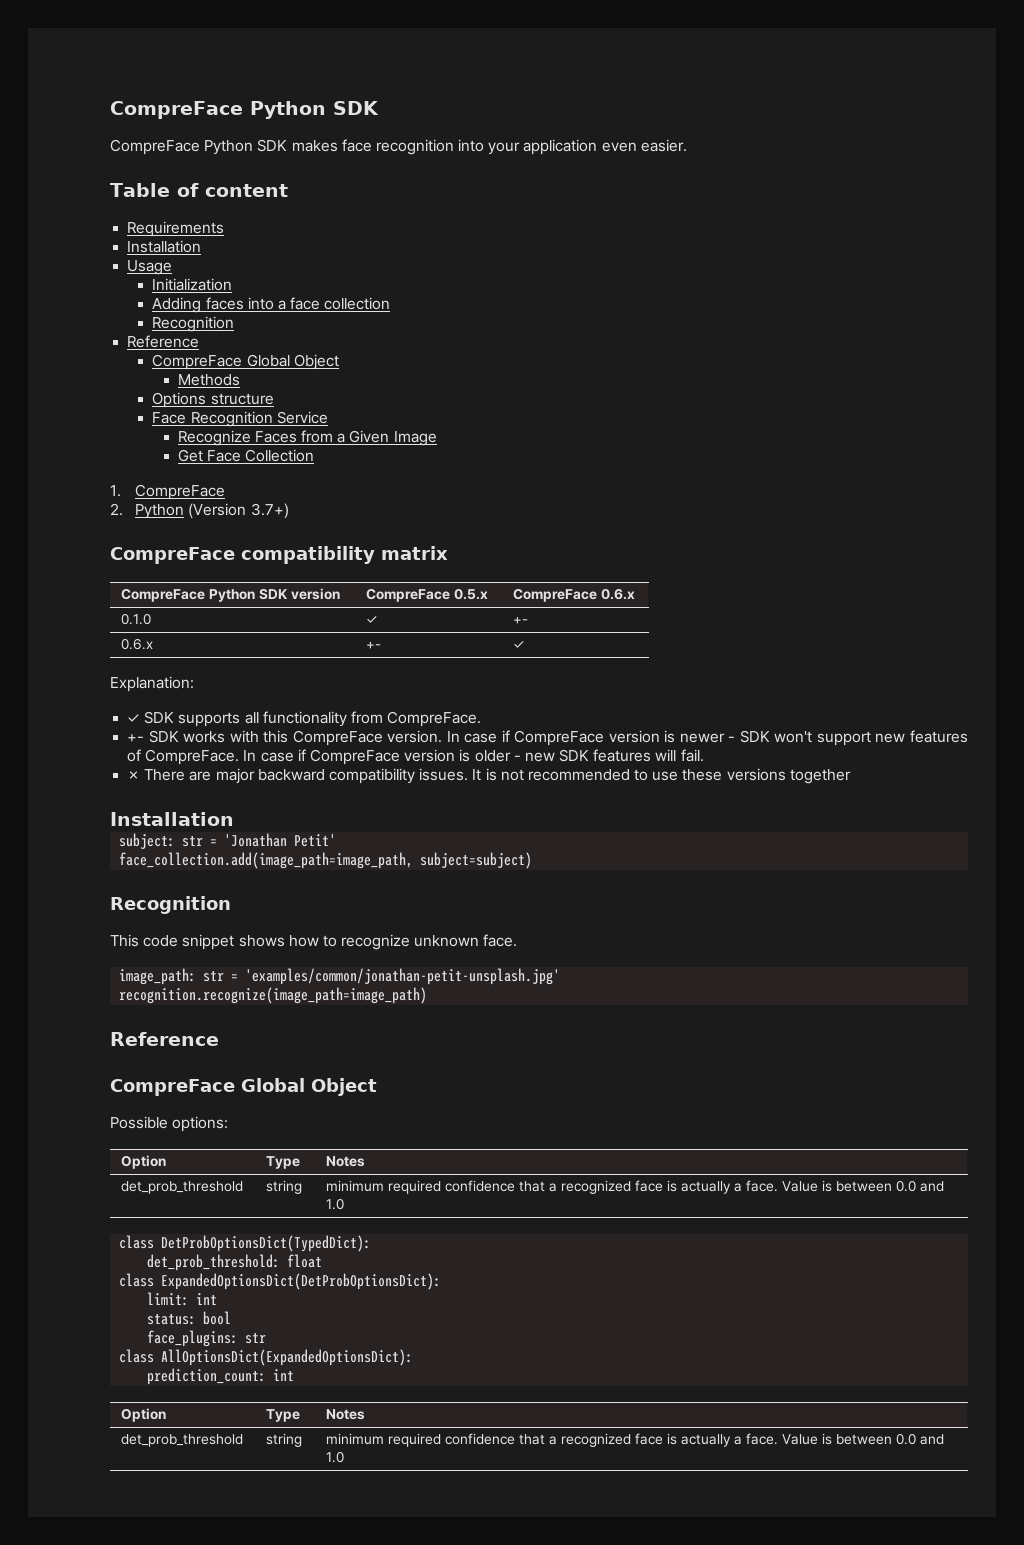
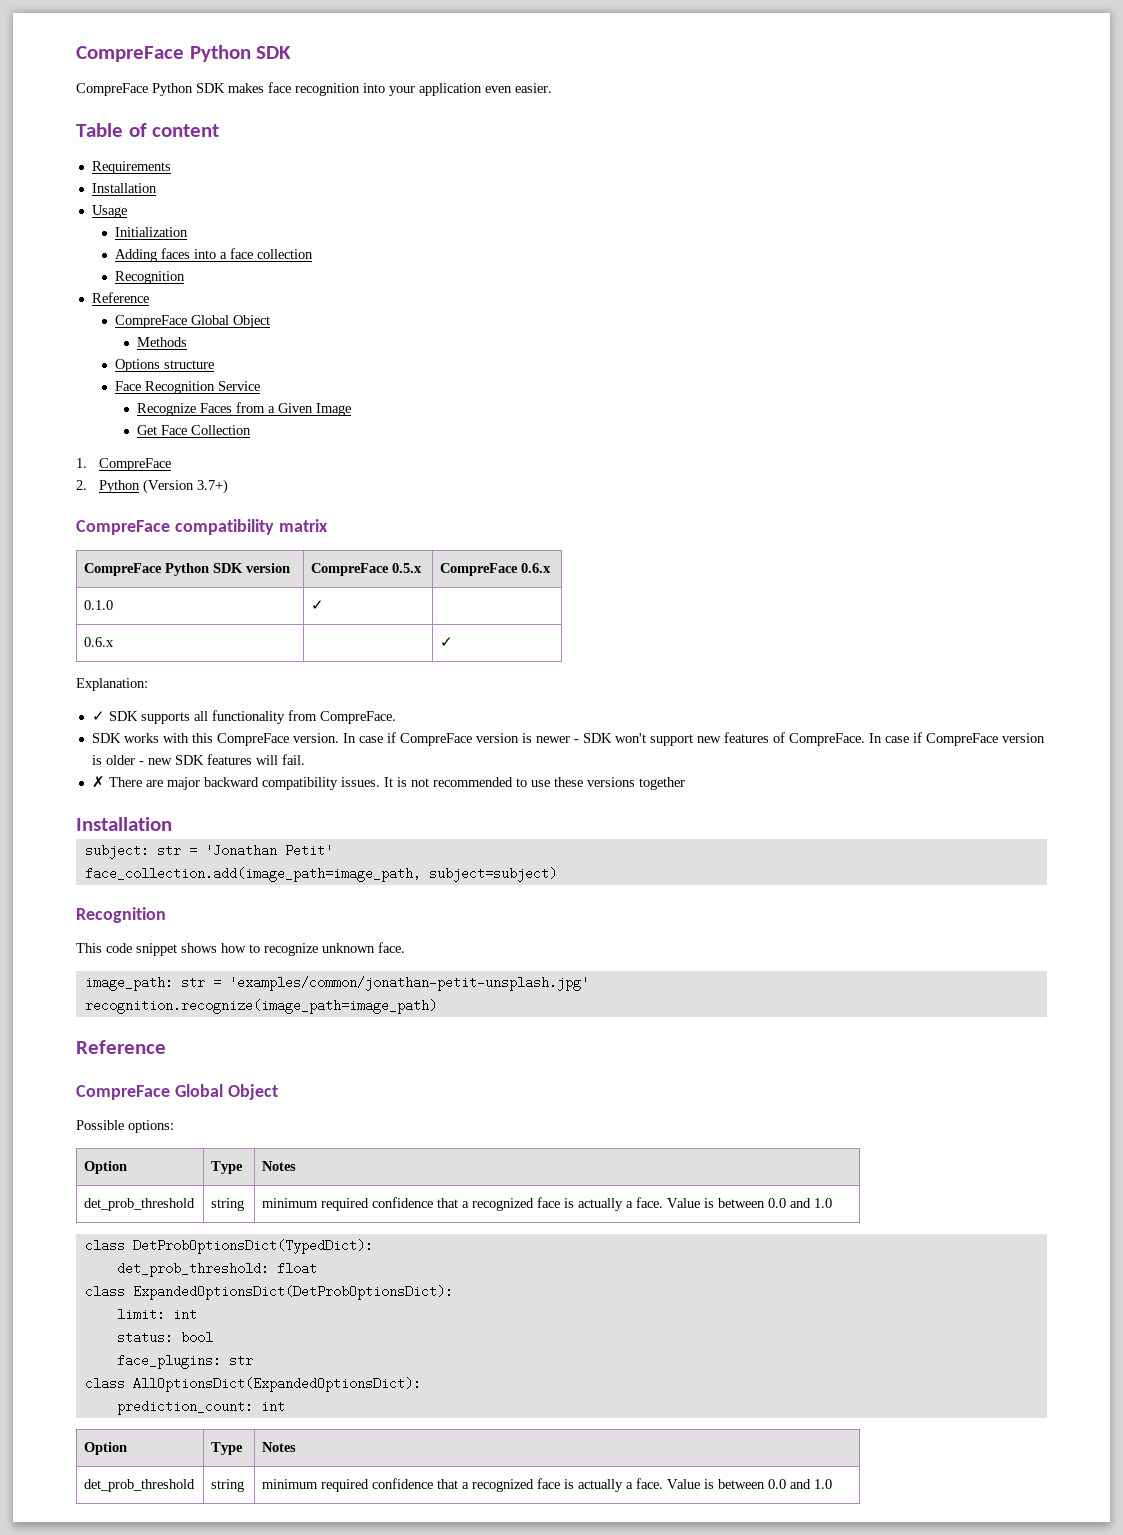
- 0.1.0 | ✓ | +-
+ 0.1.0 | ✓ |
- 0.6.x | +- | ✓
+ 0.6.x | | ✓
- +- SDK works with this CompreFace version.
+ SDK works with this CompreFace version.

